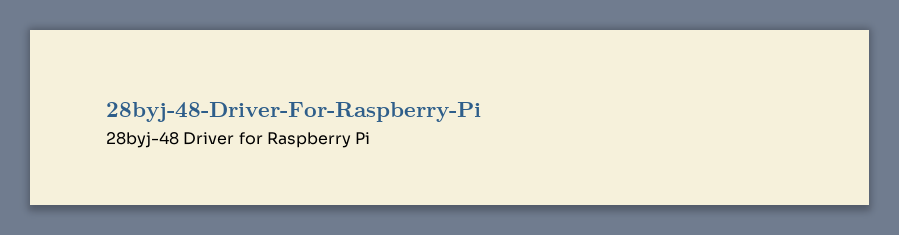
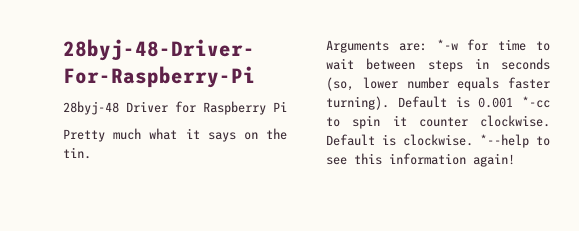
+ Pretty much what it says on the tin.
+ Arguments are: *-w for time to wait between steps in seconds (so, lower number equals faster turning). Default is 0.001 *-cc to spin it counter clockwise. Default is clockwise. *--help to see this information again!

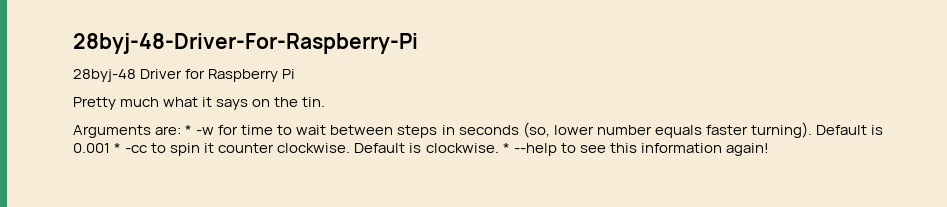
- Arguments are: *-w for time to wait between steps in seconds (so, lower number equals faster turning).
+ Arguments are: * -w for time to wait between steps in seconds (so, lower number equals faster turning).
- Default is 0.001 *-cc to spin it counter clockwise.
+ Default is 0.001 * -cc to spin it counter clockwise.
- *--help to see this information again!
+ * --help to see this information again!

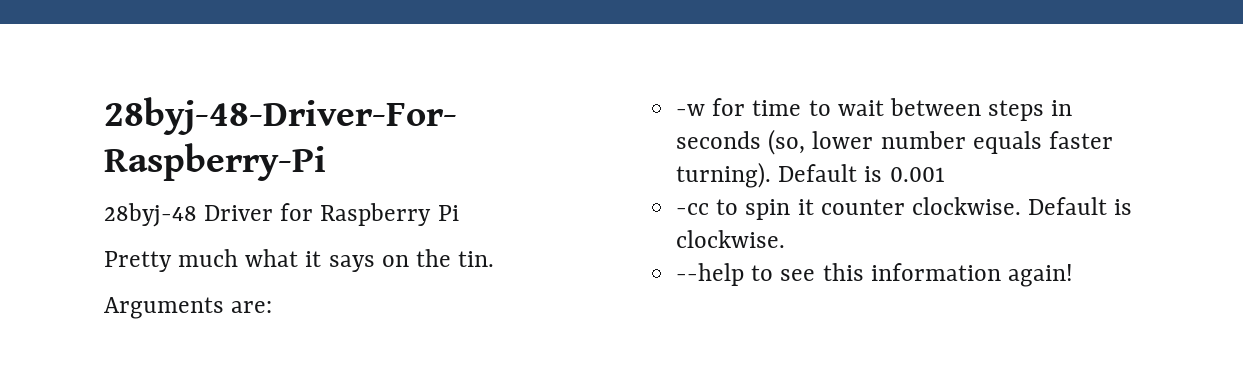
- Arguments are: * -w for time to wait between steps in seconds (so, lower number equals faster turning).
+ Arguments are:
+ -w for time to wait between steps in seconds (so, lower number equals faster turning).
- Default is 0.001 * -cc to spin it counter clockwise.
+ Default is 0.001
+ -cc to spin it counter clockwise.
- Default is clockwise. * --help to see this information again!
+ Default is clockwise.
+ --help to see this information again!

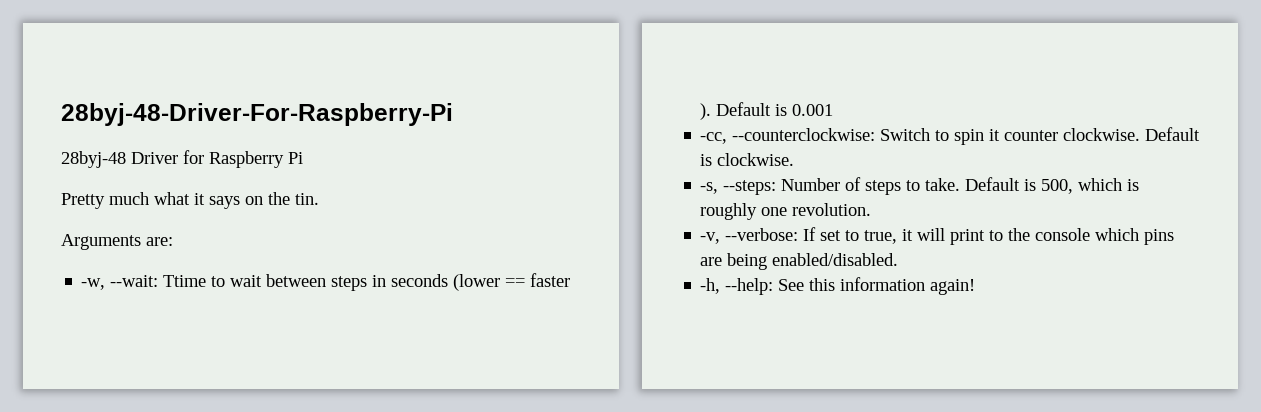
- -w for time to wait between steps in seconds (so, lower number equals faster turning).
+ -w, --wait: Ttime to wait between steps in seconds (lower == faster ).
- -cc to spin it counter clockwise.
+ -cc, --counterclockwise: Switch to spin it counter clockwise.
- --help to see this information again!
+ -s, --steps: Number of steps to take. Default is 500, which is roughly one revolution.
+ -v, --verbose: If set to true, it will print to the console which pins are being enabled/disabled.
+ -h, --help: See this information again!

